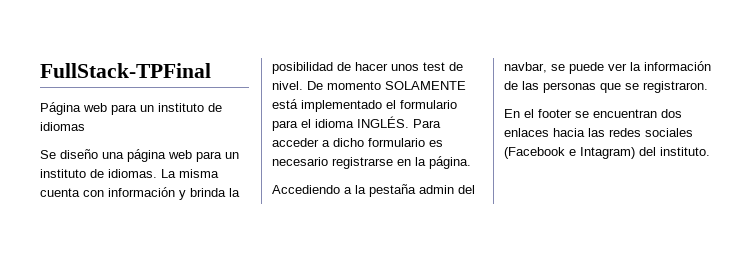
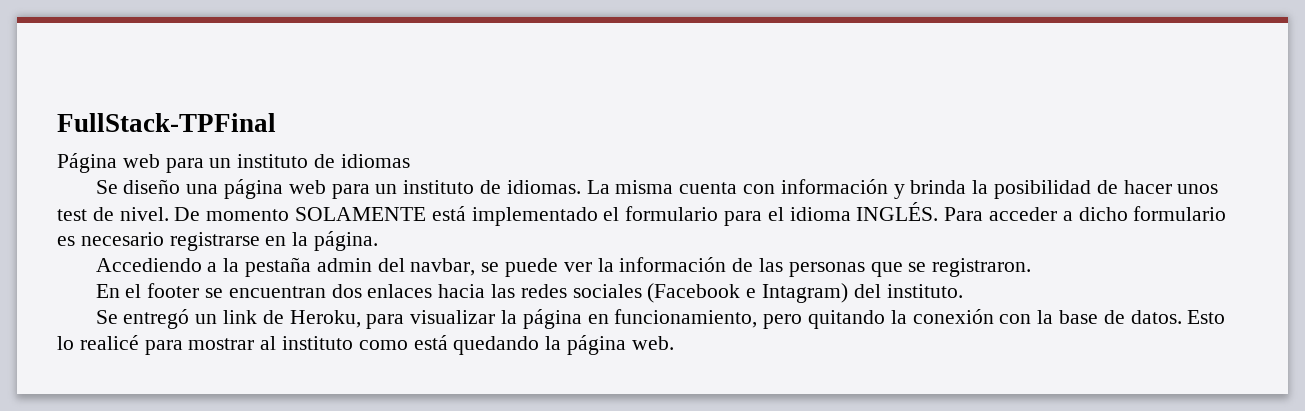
+ Se entregó un link de Heroku, para visualizar la página en funcionamiento, pero quitando la conexión con la base de datos. Esto lo realicé para mostrar al instituto como está quedando la página web.

